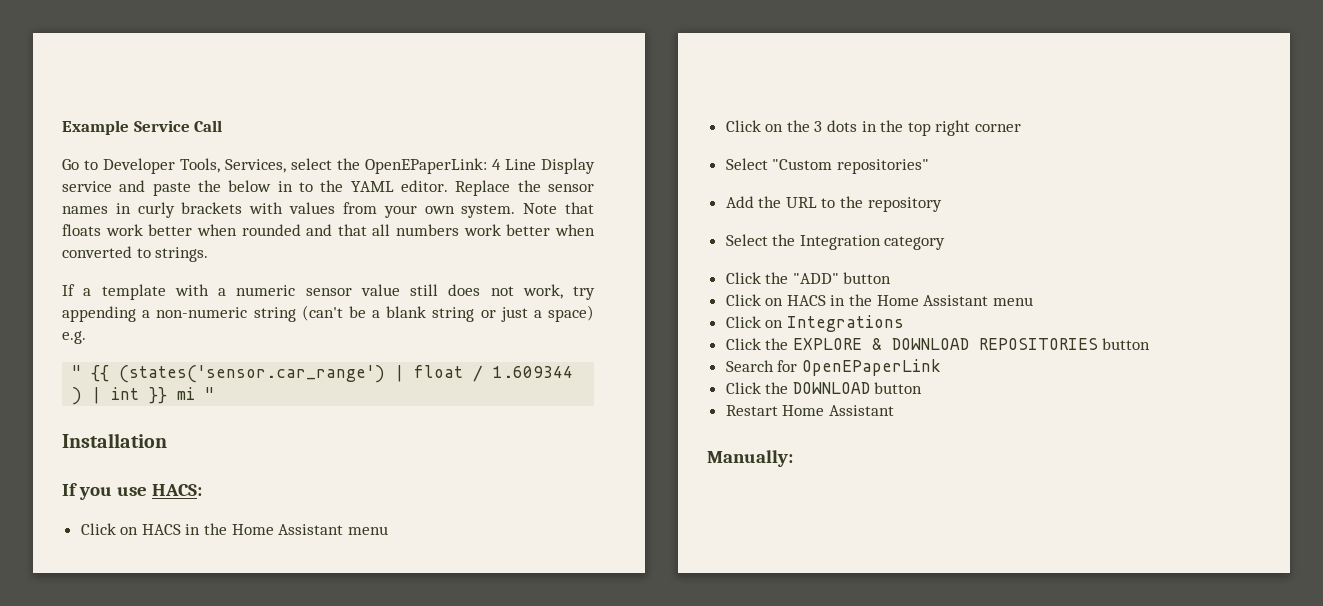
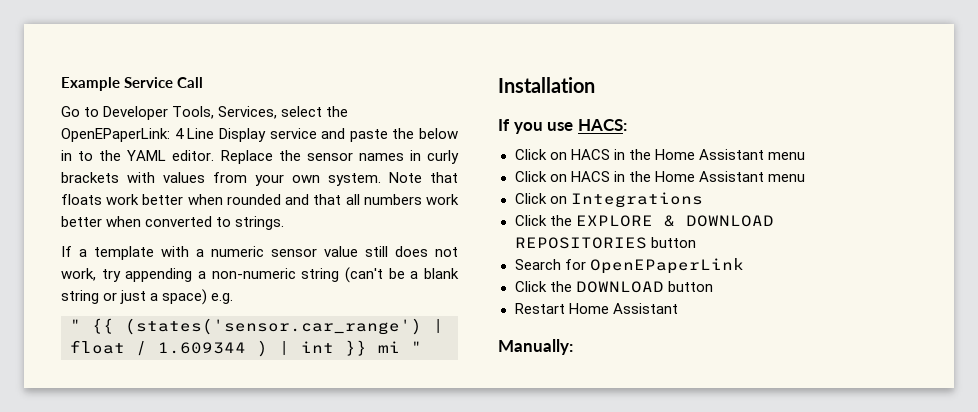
- Click on the 3 dots in the top right corner
- Select "Custom repositories"
- Add the URL to the repository
- Select the Integration category
- Click the "ADD" button

